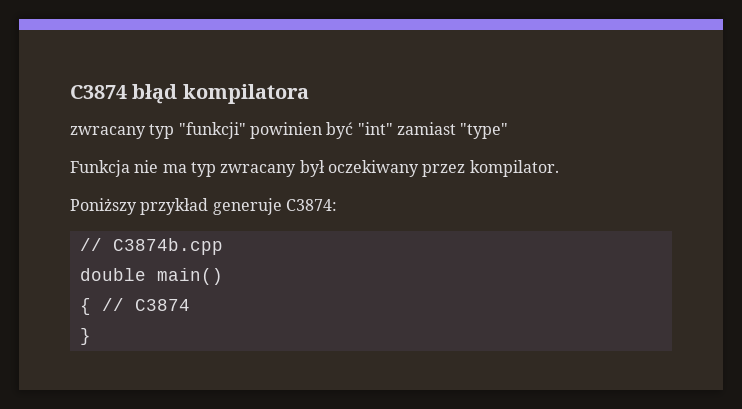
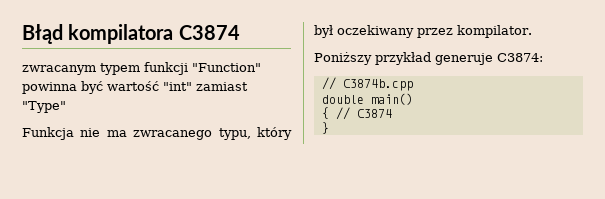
- C3874 błąd kompilatora
- zwracany typ "funkcji" powinien być "int" zamiast "type"
+ Błąd kompilatora C3874
+ zwracanym typem funkcji "Function" powinna być wartość "int" zamiast "Type"
- Funkcja nie ma typ zwracany był oczekiwany przez kompilator.
+ Funkcja nie ma zwracanego typu, który był oczekiwany przez kompilator.

